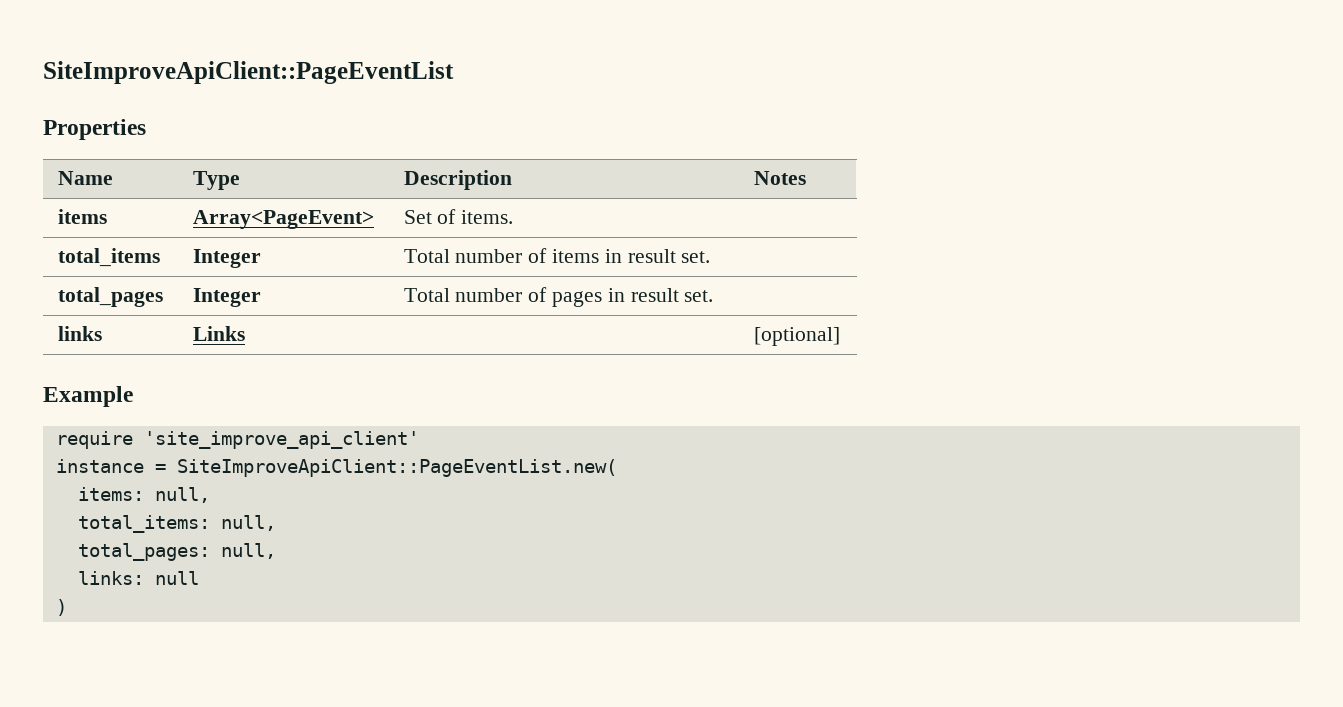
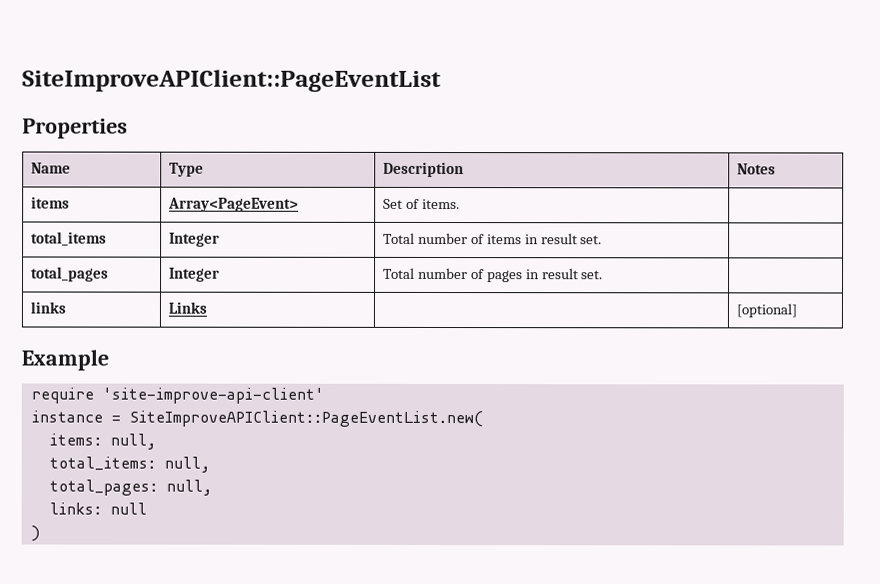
- SiteImproveApiClient::PageEventList
+ SiteImproveAPIClient::PageEventList
- require 'site_improve_api_client'
+ require 'site-improve-api-client'
- instance = SiteImproveApiClient::PageEventList.new(
+ instance = SiteImproveAPIClient::PageEventList.new(

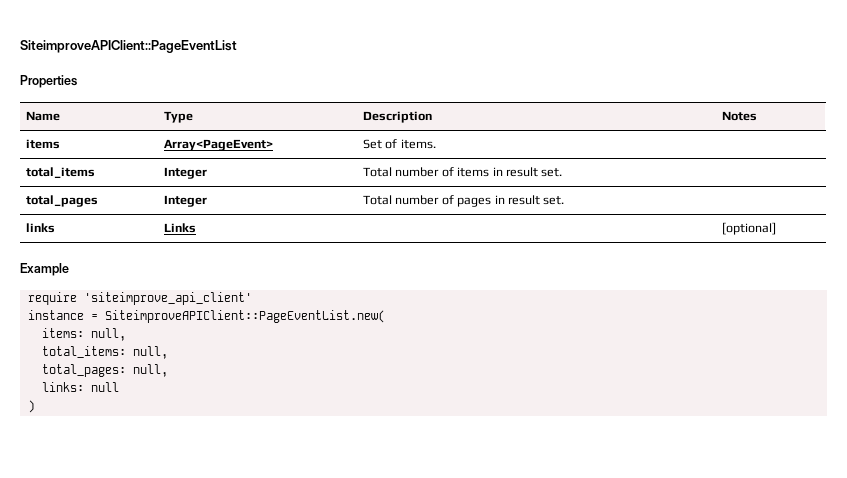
- SiteImproveAPIClient::PageEventList
+ SiteimproveAPIClient::PageEventList
- require 'site-improve-api-client'
+ require 'siteimprove_api_client'
- instance = SiteImproveAPIClient::PageEventList.new(
+ instance = SiteimproveAPIClient::PageEventList.new(

